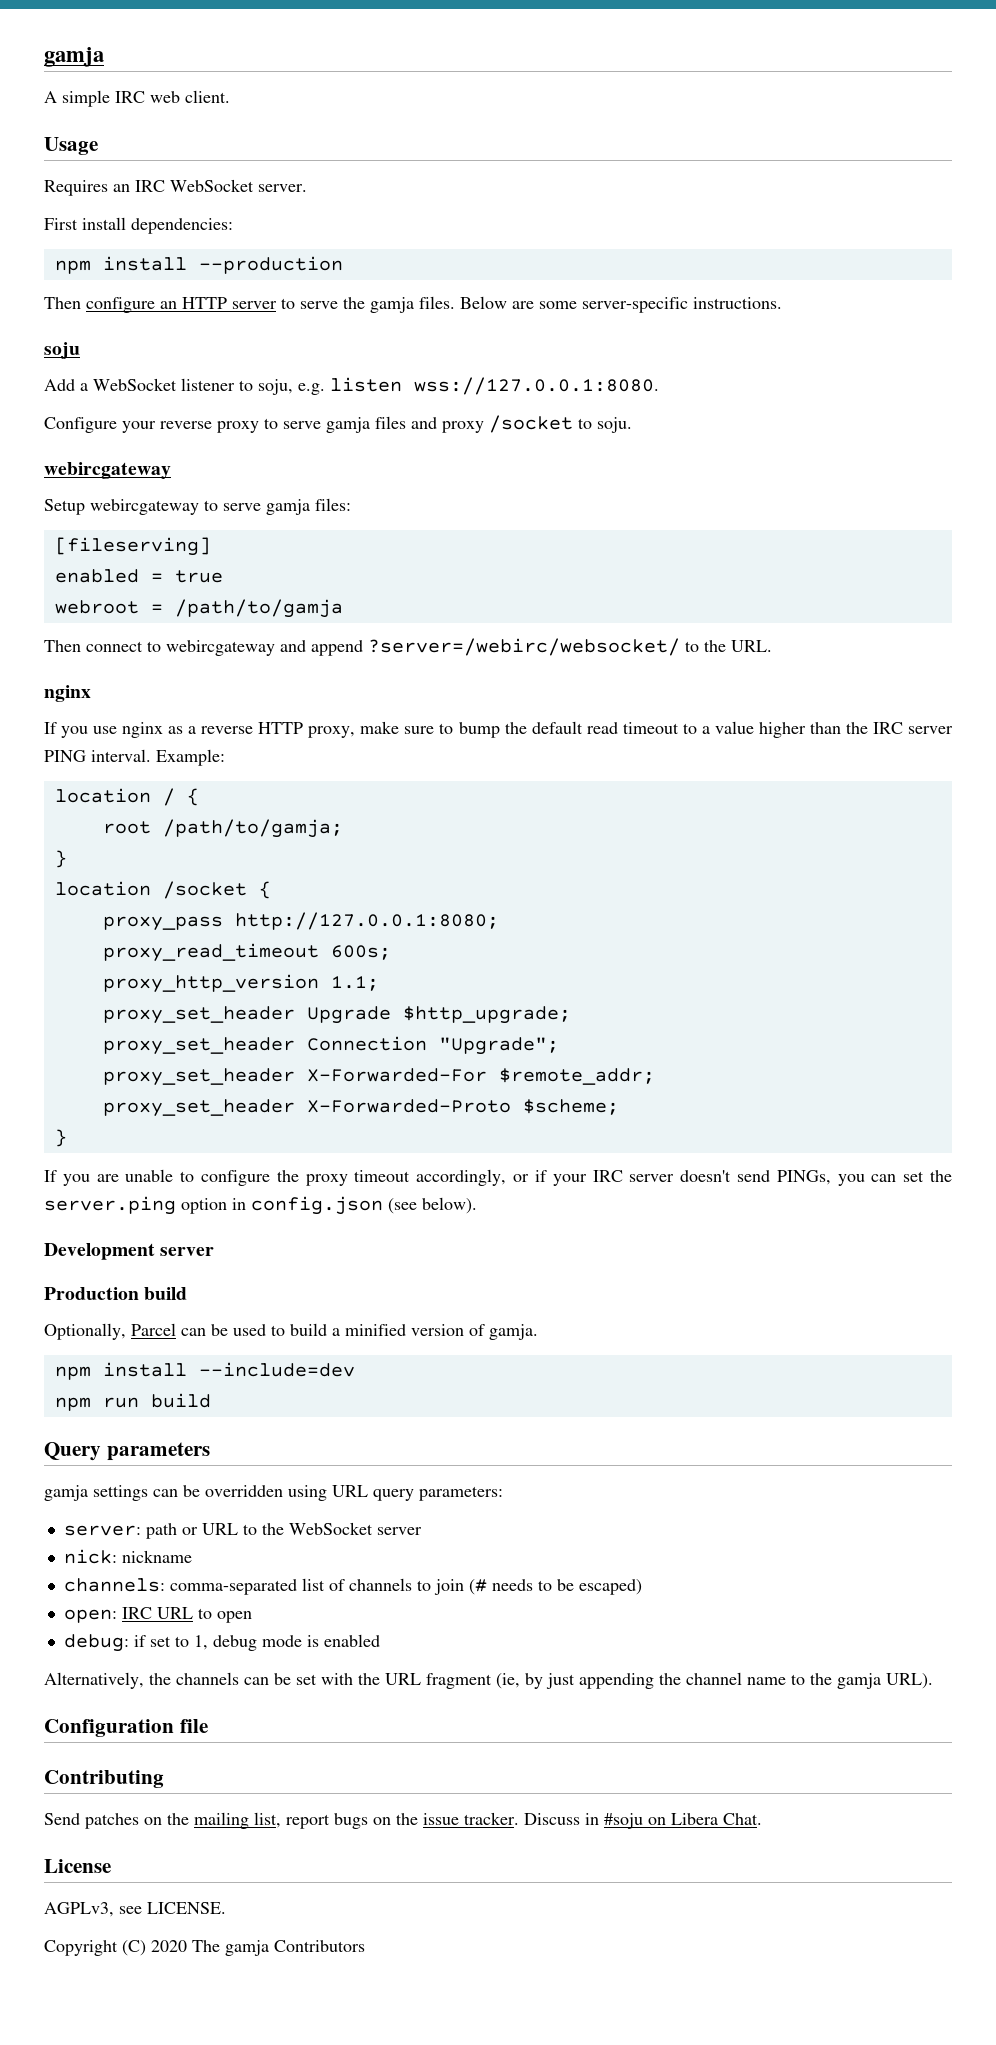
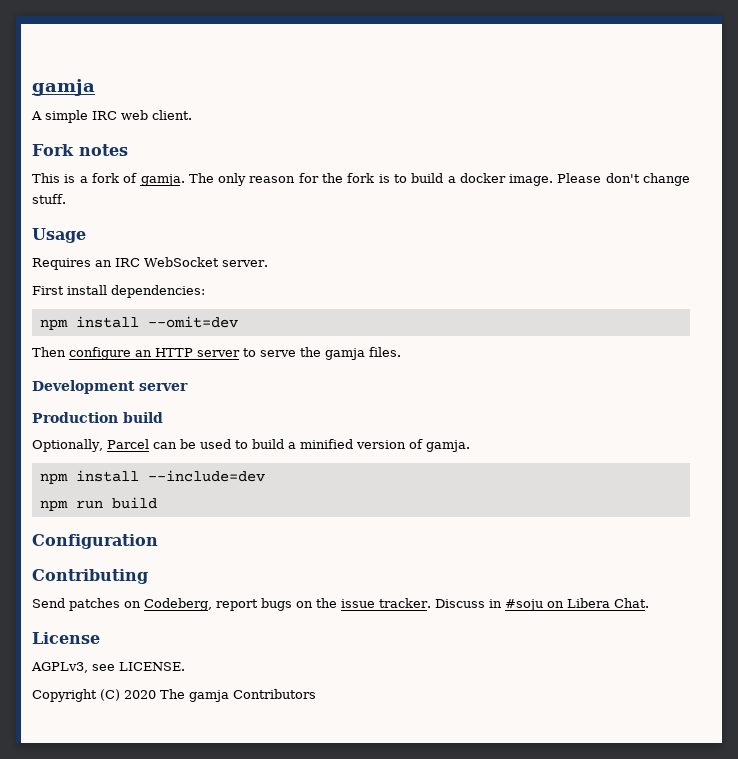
+ Fork notes
+ This is a fork of gamja. The only reason for the fork is to build a docker image. Please don't change stuff.
- npm install --production
+ npm install --omit=dev
- Below are some server-specific instructions.
- soju
- Add a WebSocket listener to soju, e.g. listen wss://127.0.0.1:8080.
- Configure your reverse proxy to serve gamja files and proxy /socket to soju.
- webircgateway
- Setup webircgateway to serve gamja files:
- [fileserving]
- enabled = true
- webroot = /path/to/gamja
- Then connect to webircgateway and append ?server=/webirc/websocket/ to the URL.
- nginx
- If you use nginx as a reverse HTTP proxy, make sure to bump the default read timeout to a value higher than the IRC server PING interval. Example:
- location / {
- root /path/to/gamja;
- }
- location /socket {
- proxy_pass http://127.0.0.1:8080;
- proxy_read_timeout 600s;
- proxy_http_version 1.1;
- proxy_set_header Upgrade $http_upgrade;
- proxy_set_header Connection "Upgrade";
- proxy_set_header X-Forwarded-For $remote_addr;
- proxy_set_header X-Forwarded-Proto $scheme;
- }
- If you are unable to configure the proxy timeout accordingly, or if your IRC server doesn't send PINGs, you can set the server.ping option in config.json (see below).
- Query parameters
- gamja settings can be overridden using URL query parameters:
- server: path or URL to the WebSocket server
- nick: nickname
- channels: comma-separated list of channels to join (# needs to be escaped)
- open: IRC URL to open
- debug: if set to 1, debug mode is enabled
- Alternatively, the channels can be set with the URL fragment (ie, by just appending the channel name to the gamja URL).
- Configuration file
+ Configuration
- Send patches on the mailing list, report bugs on the issue tracker.
+ Send patches on Codeberg, report bugs on the issue tracker.

